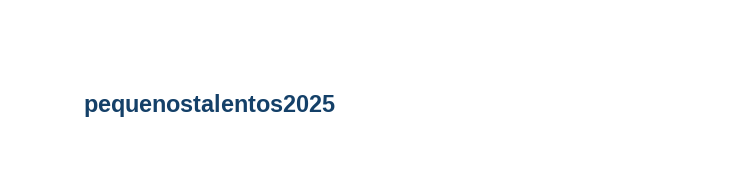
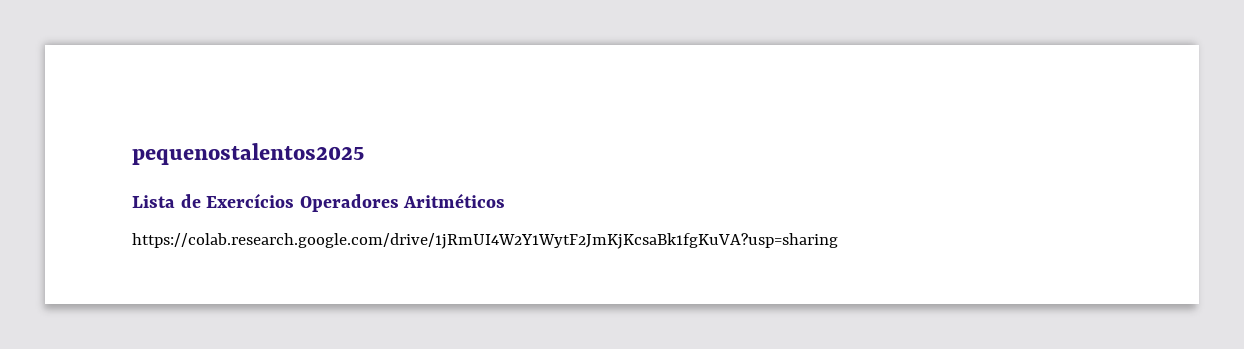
+ Lista de Exercícios Operadores Aritméticos
+ https://colab.research.google.com/drive/1jRmUI4W2Y1WytF2JmKjKcsaBk1fgKuVA?usp=sharing

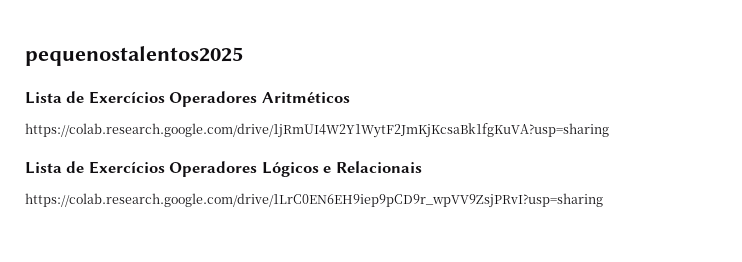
+ Lista de Exercícios Operadores Lógicos e Relacionais
+ https://colab.research.google.com/drive/1LrC0EN6EH9iep9pCD9r_wpVV9ZsjPRvI?usp=sharing

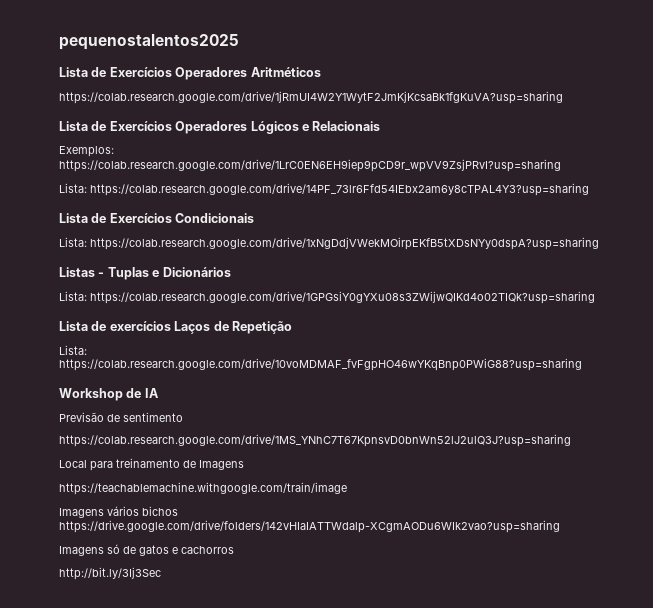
- https://colab.research.google.com/drive/1LrC0EN6EH9iep9pCD9r_wpVV9ZsjPRvI?usp=sharing
+ Exemplos: https://colab.research.google.com/drive/1LrC0EN6EH9iep9pCD9r_wpVV9ZsjPRvI?usp=sharing
+ Lista: https://colab.research.google.com/drive/14PF_73lr6Ffd54IEbx2am6y8cTPAL4Y3?usp=sharing
+ Lista de Exercícios Condicionais
+ Lista: https://colab.research.google.com/drive/1xNgDdjVWekMOirpEKfB5tXDsNYy0dspA?usp=sharing
+ Listas - Tuplas e Dicionários
+ Lista: https://colab.research.google.com/drive/1GPGsiY0gYXu08s3ZWijwQIKd4o02TIQk?usp=sharing
+ Lista de exercícios Laços de Repetição
+ Lista: https://colab.research.google.com/drive/10voMDMAF_fvFgpHO46wYKqBnp0PWiG88?usp=sharing
+ Workshop de IA
+ Previsão de sentimento
+ https://colab.research.google.com/drive/1MS_YNhC7T67KpnsvD0bnWn52lJ2ulQ3J?usp=sharing
+ Local para treinamento de Imagens
+ https://teachablemachine.withgoogle.com/train/image
+ Imagens vários bichos https://drive.google.com/drive/folders/142vHIaIATTWdalp-XCgmAODu6WIk2vao?usp=sharing
+ Imagens só de gatos e cachorros
+ http://bit.ly/3Ij3Sec

